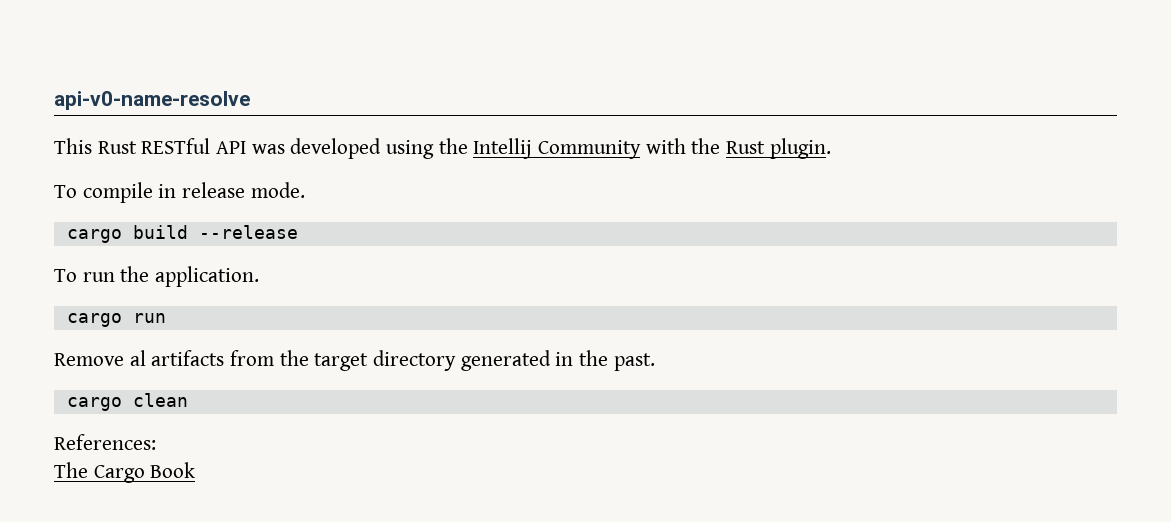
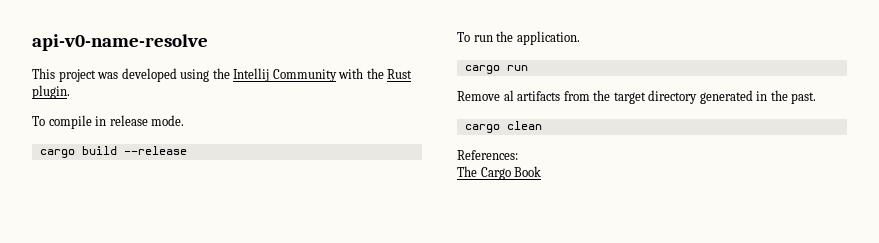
- This Rust RESTful API was developed using the Intellij Community with the Rust plugin.
+ This project was developed using the Intellij Community with the Rust plugin.

